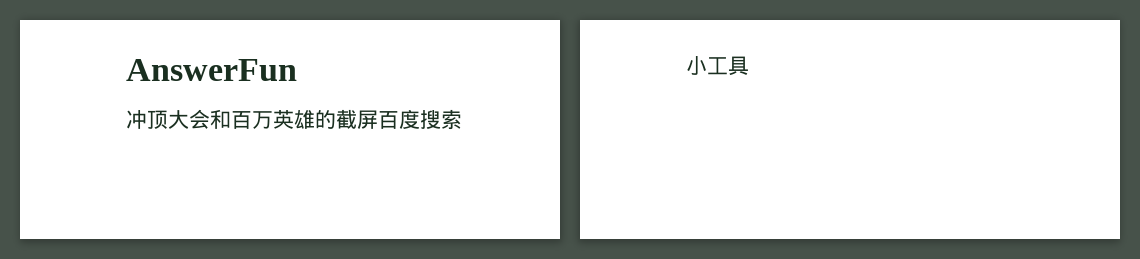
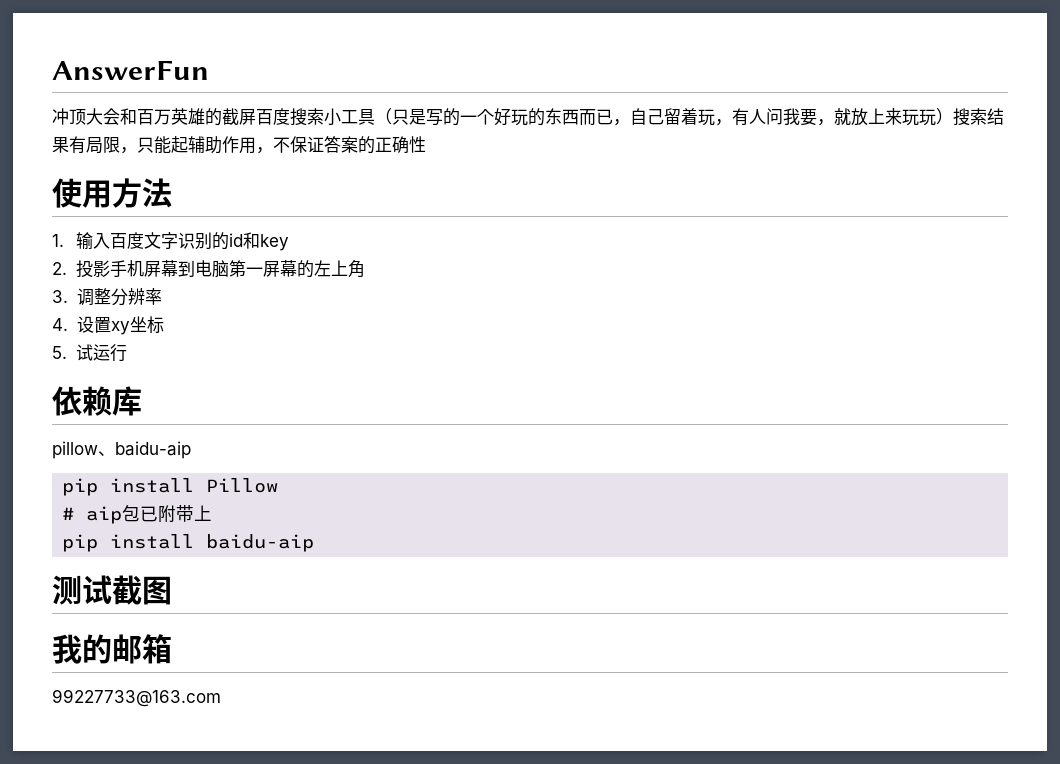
- 冲顶大会和百万英雄的截屏百度搜索小工具
+ 冲顶大会和百万英雄的截屏百度搜索小工具（只是写的一个好玩的东西而已，自己留着玩，有人问我要，就放上来玩玩）搜索结果有局限，只能起辅助作用，不保证答案的正确性
+ 使用方法
+ 1.输入百度文字识别的id和key
+ 2.投影手机屏幕到电脑第一屏幕的左上角
+ 3.调整分辨率
+ 4.设置xy坐标
+ 5.试运行
+ 依赖库
+ pillow、baidu-aip
+ pip install Pillow
+ # aip包已附带上
+ pip install baidu-aip
+ 测试截图
+ 我的邮箱
+ 99227733@163.com

